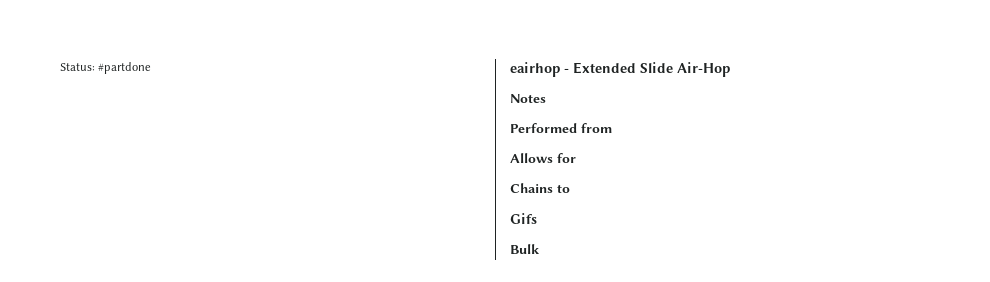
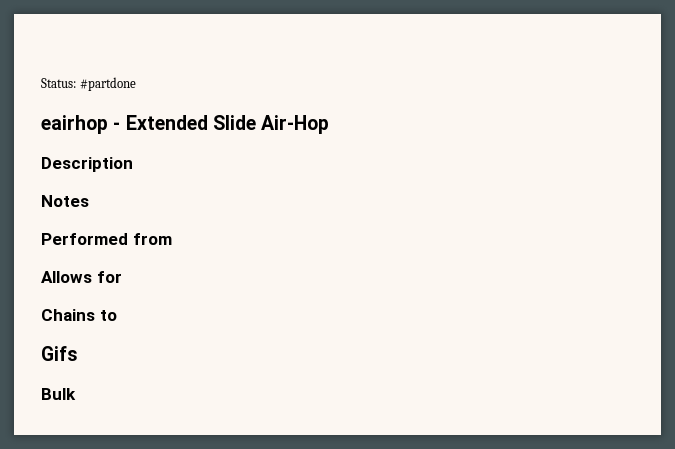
+ Description

